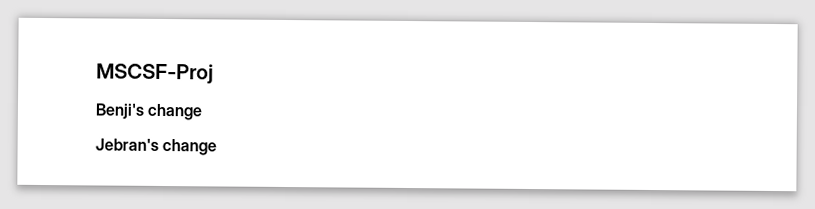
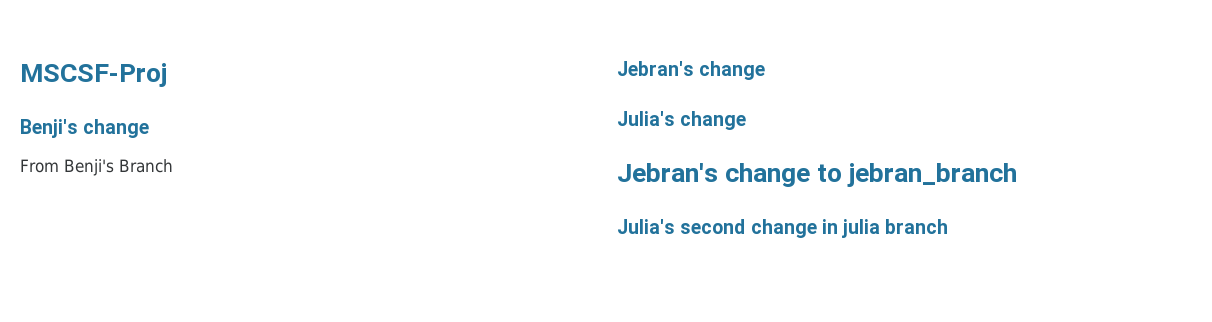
+ From Benji's Branch
  Jebran's change
+ Julia's change
+ Jebran's change to jebran_branch
+ Julia's second change in julia branch

